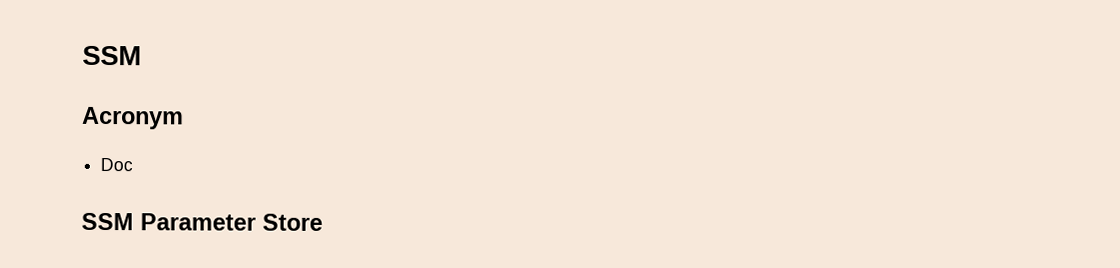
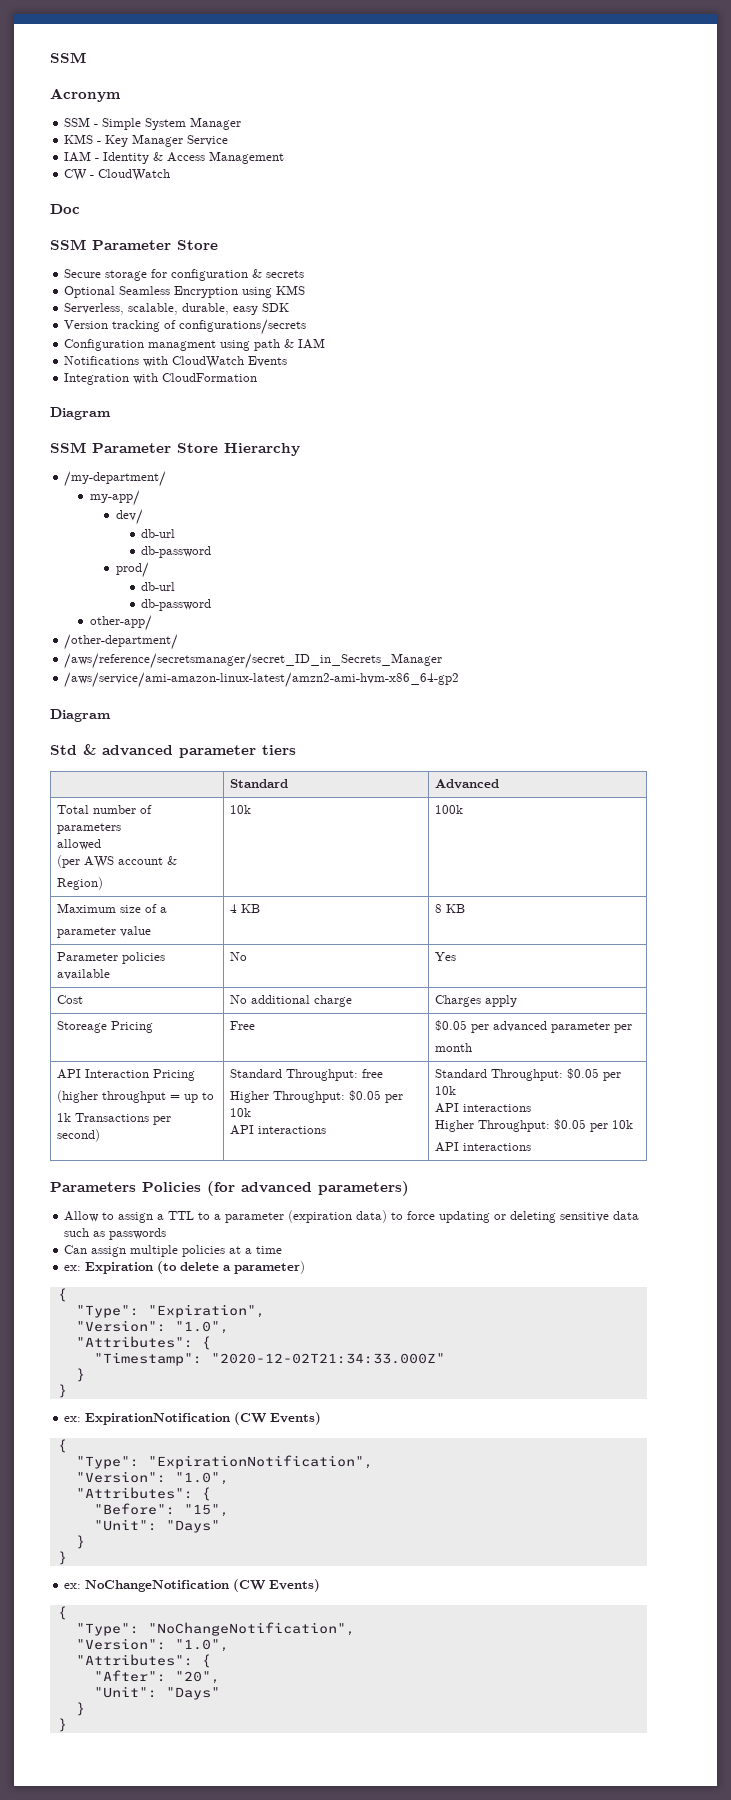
+ SSM - Simple System Manager
+ KMS - Key Manager Service
+ IAM - Identity & Access Management
+ CW - CloudWatch
  Doc
  SSM Parameter Store
+ Secure storage for configuration & secrets
+ Optional Seamless Encryption using KMS
+ Serverless, scalable, durable, easy SDK
+ Version tracking of configurations/secrets
+ Configuration managment using path & IAM
+ Notifications with CloudWatch Events
+ Integration with CloudFormation
+ Diagram
+ SSM Parameter Store Hierarchy
+ /my-department/
+ my-app/
+ dev/
+ db-url
+ db-password
+ prod/
+ db-url
+ db-password
+ other-app/
+ /other-department/
+ /aws/reference/secretsmanager/secret_ID_in_Secrets_Manager
+ /aws/service/ami-amazon-linux-latest/amzn2-ami-hvm-x86_64-gp2
+ Diagram
+ Std & advanced parameter tiers
+ | Standard | Advanced
+ Total number of parameters
+ allowed
+ (per AWS account &
+ Region) | 10k | 100k
+ Maximum size of a
+ parameter value | 4 KB | 8 KB
+ Parameter policies available | No | Yes
+ Cost | No additional charge | Charges apply
+ Storeage Pricing | Free | $0.05 per advanced parameter per
+ month
+ API Interaction Pricing
+ (higher throughput = up to
+ 1k Transactions per second) | Standard Throughput: free
+ Higher Throughput: $0.05 per 10k
+ API interactions | Standard Throughput: $0.05 per 10k
+ API interactions
+ Higher Throughput: $0.05 per 10k
+ API interactions
+ Parameters Policies (for advanced parameters)
+ Allow to assign a TTL to a parameter (expiration data) to force updating or deleting sensitive data such as passwords
+ Can assign multiple policies at a time
+ ex: Expiration (to delete a parameter)
+ {
+ "Type": "Expiration",
+ "Version": "1.0",
+ "Attributes": {
+ "Timestamp": "2020-12-02T21:34:33.000Z"
+ }
+ }
+ ex: ExpirationNotification (CW Events)
+ {
+ "Type": "ExpirationNotification",
+ "Version": "1.0",
+ "Attributes": {
+ "Before": "15",
+ "Unit": "Days"
+ }
+ }
+ ex: NoChangeNotification (CW Events)
+ {
+ "Type": "NoChangeNotification",
+ "Version": "1.0",
+ "Attributes": {
+ "After": "20",
+ "Unit": "Days"
+ }
+ }

